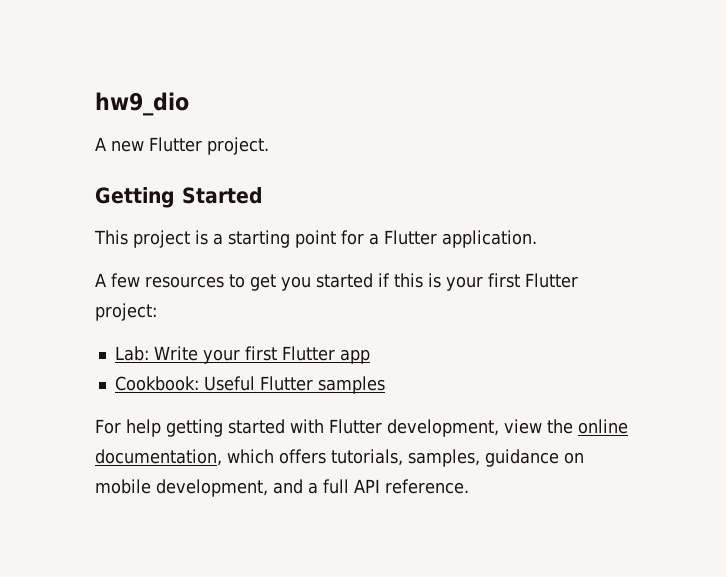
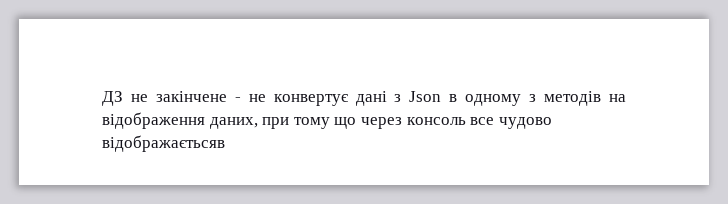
- hw9_dio
- A new Flutter project.
- Getting Started
- This project is a starting point for a Flutter application.
- A few resources to get you started if this is your first Flutter project:
- Lab: Write your first Flutter app
- Cookbook: Useful Flutter samples
- For help getting started with Flutter development, view the online documentation, which offers tutorials, samples, guidance on mobile development, and a full API reference.
+ ДЗ не закінчене - не конвертує дані з Json в одному з методів на відображення даних, при тому що через консоль все чудово відображаєтьсяв

